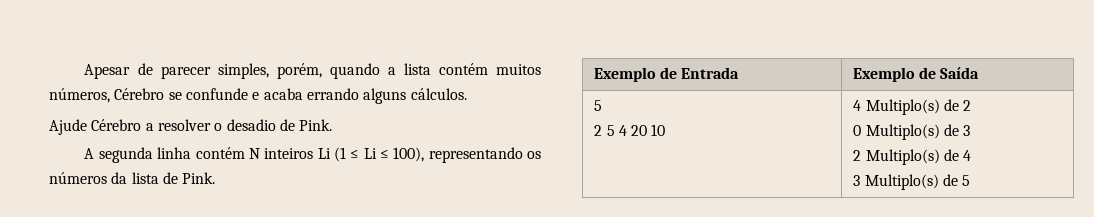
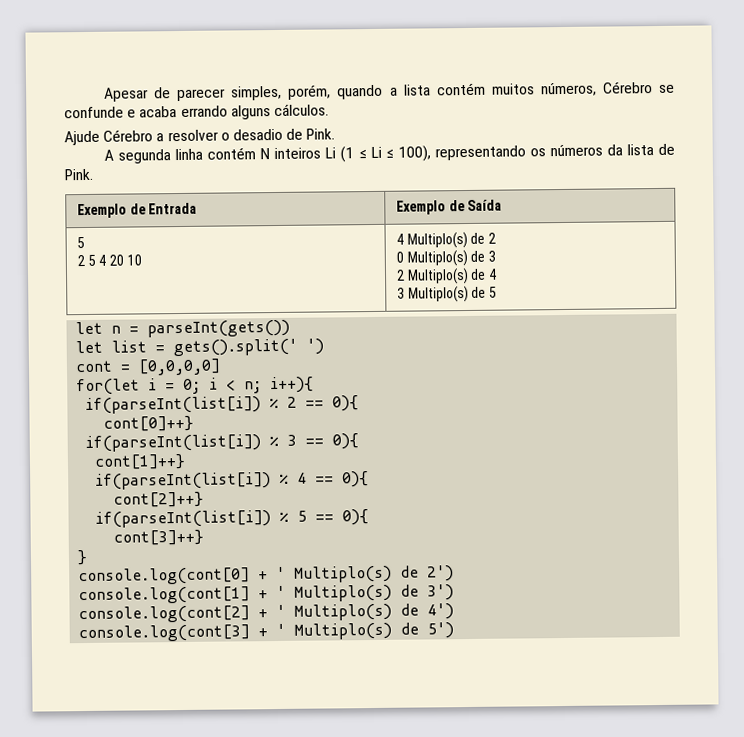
+ let n = parseInt(gets())
+ let list = gets().split(' ')
+ cont = [0,0,0,0]
+ for(let i = 0; i < n; i++){
+ if(parseInt(list[i]) % 2 == 0){
+ cont[0]++}
+ if(parseInt(list[i]) % 3 == 0){
+ cont[1]++}
+ if(parseInt(list[i]) % 4 == 0){
+ cont[2]++}
+ if(parseInt(list[i]) % 5 == 0){
+ cont[3]++}
+ }
+ console.log(cont[0] + ' Multiplo(s) de 2')
+ console.log(cont[1] + ' Multiplo(s) de 3')
+ console.log(cont[2] + ' Multiplo(s) de 4')
+ console.log(cont[3] + ' Multiplo(s) de 5')

